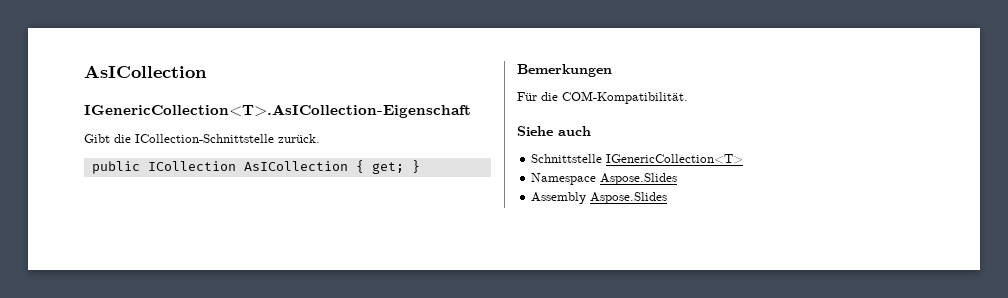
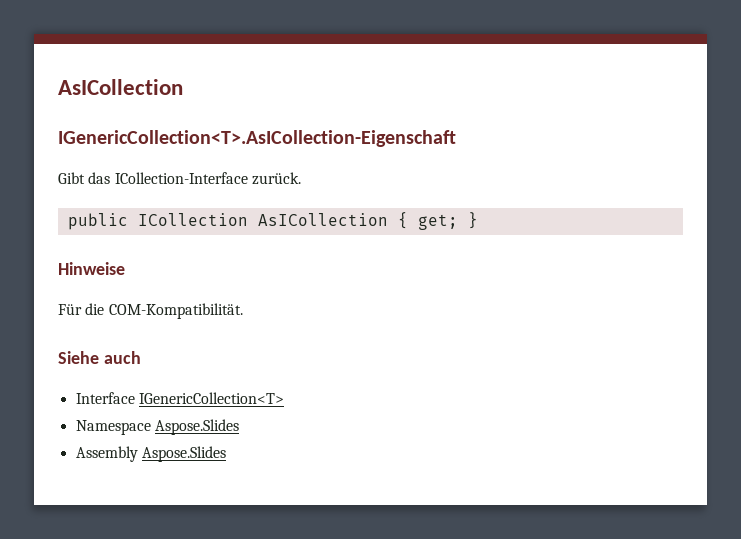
- Gibt die ICollection-Schnittstelle zurück.
+ Gibt das ICollection-Interface zurück.
- Bemerkungen
+ Hinweise
- Schnittstelle IGenericCollection<T>
+ Interface IGenericCollection<T>

